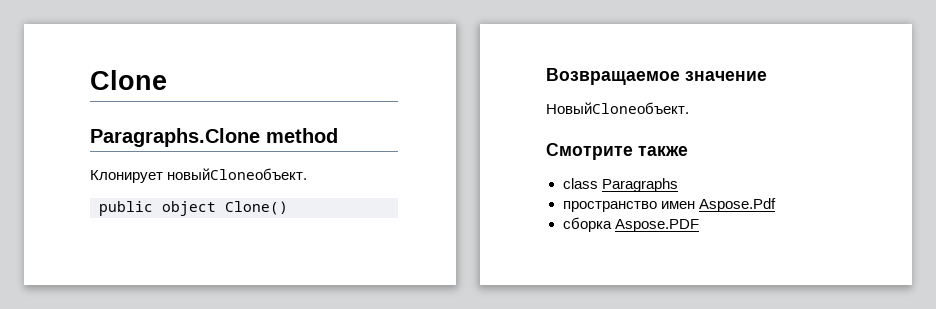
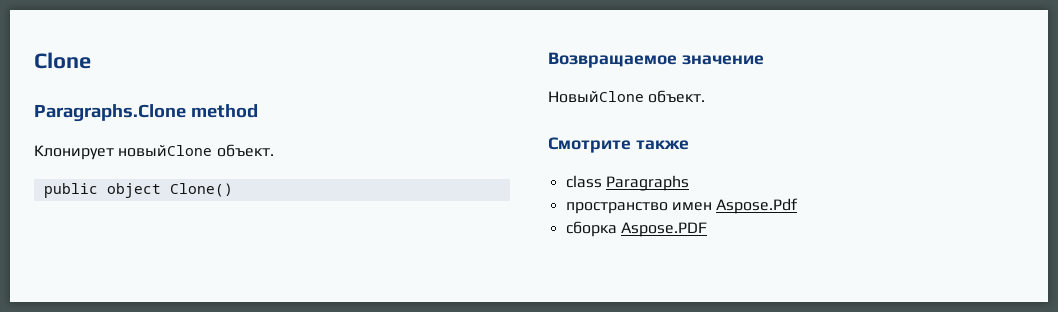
- Клонирует новыйCloneобъект.
+ Клонирует новыйClone объект.
- НовыйCloneобъект.
+ НовыйClone объект.

